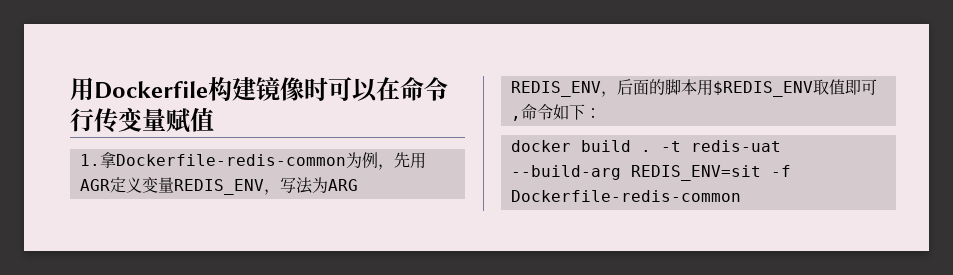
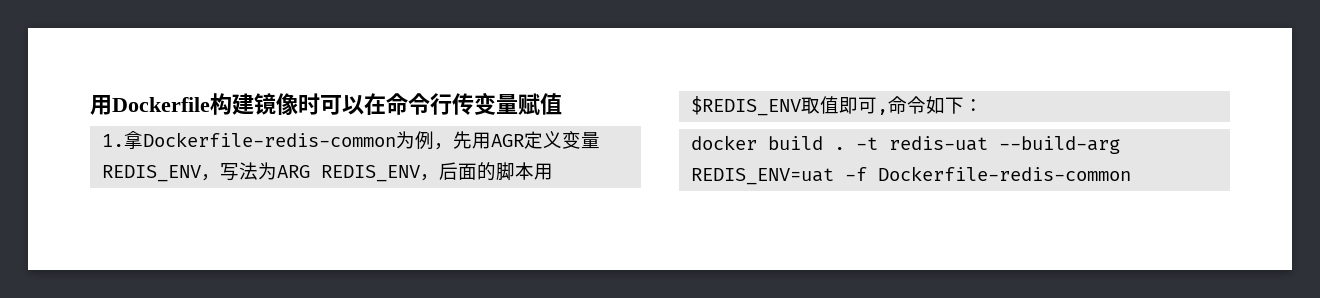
- -t redis-uat --build-arg REDIS_ENV=sit -f Dockerfile-redis-common
+ -t redis-uat --build-arg REDIS_ENV=uat -f Dockerfile-redis-common

